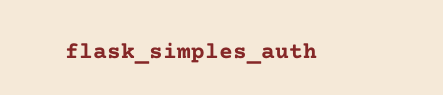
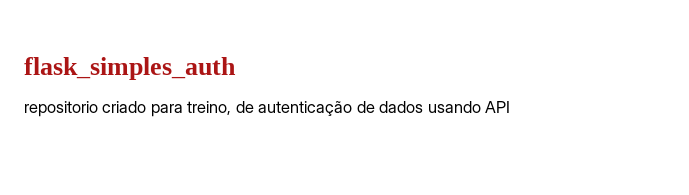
+ repositorio criado para treino, de autenticação de dados usando API

